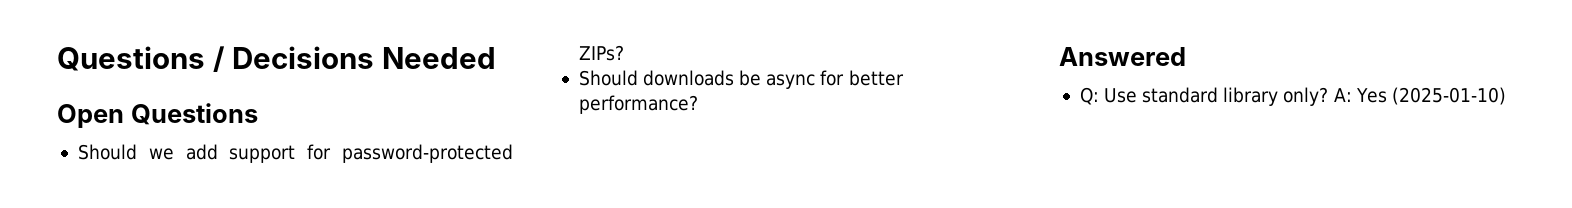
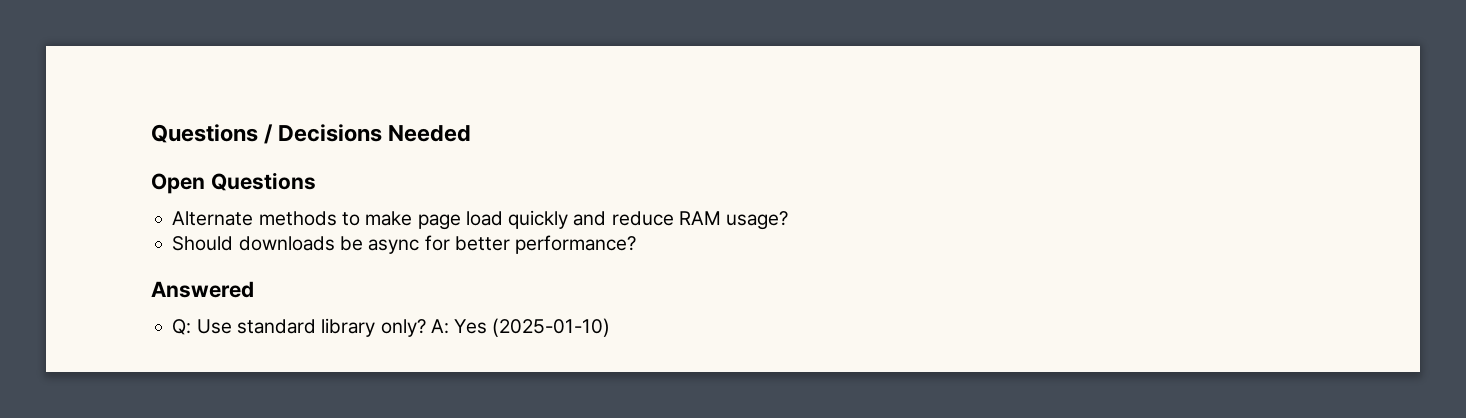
- Should we add support for password-protected ZIPs?
+ Alternate methods to make page load quickly and reduce RAM usage?

